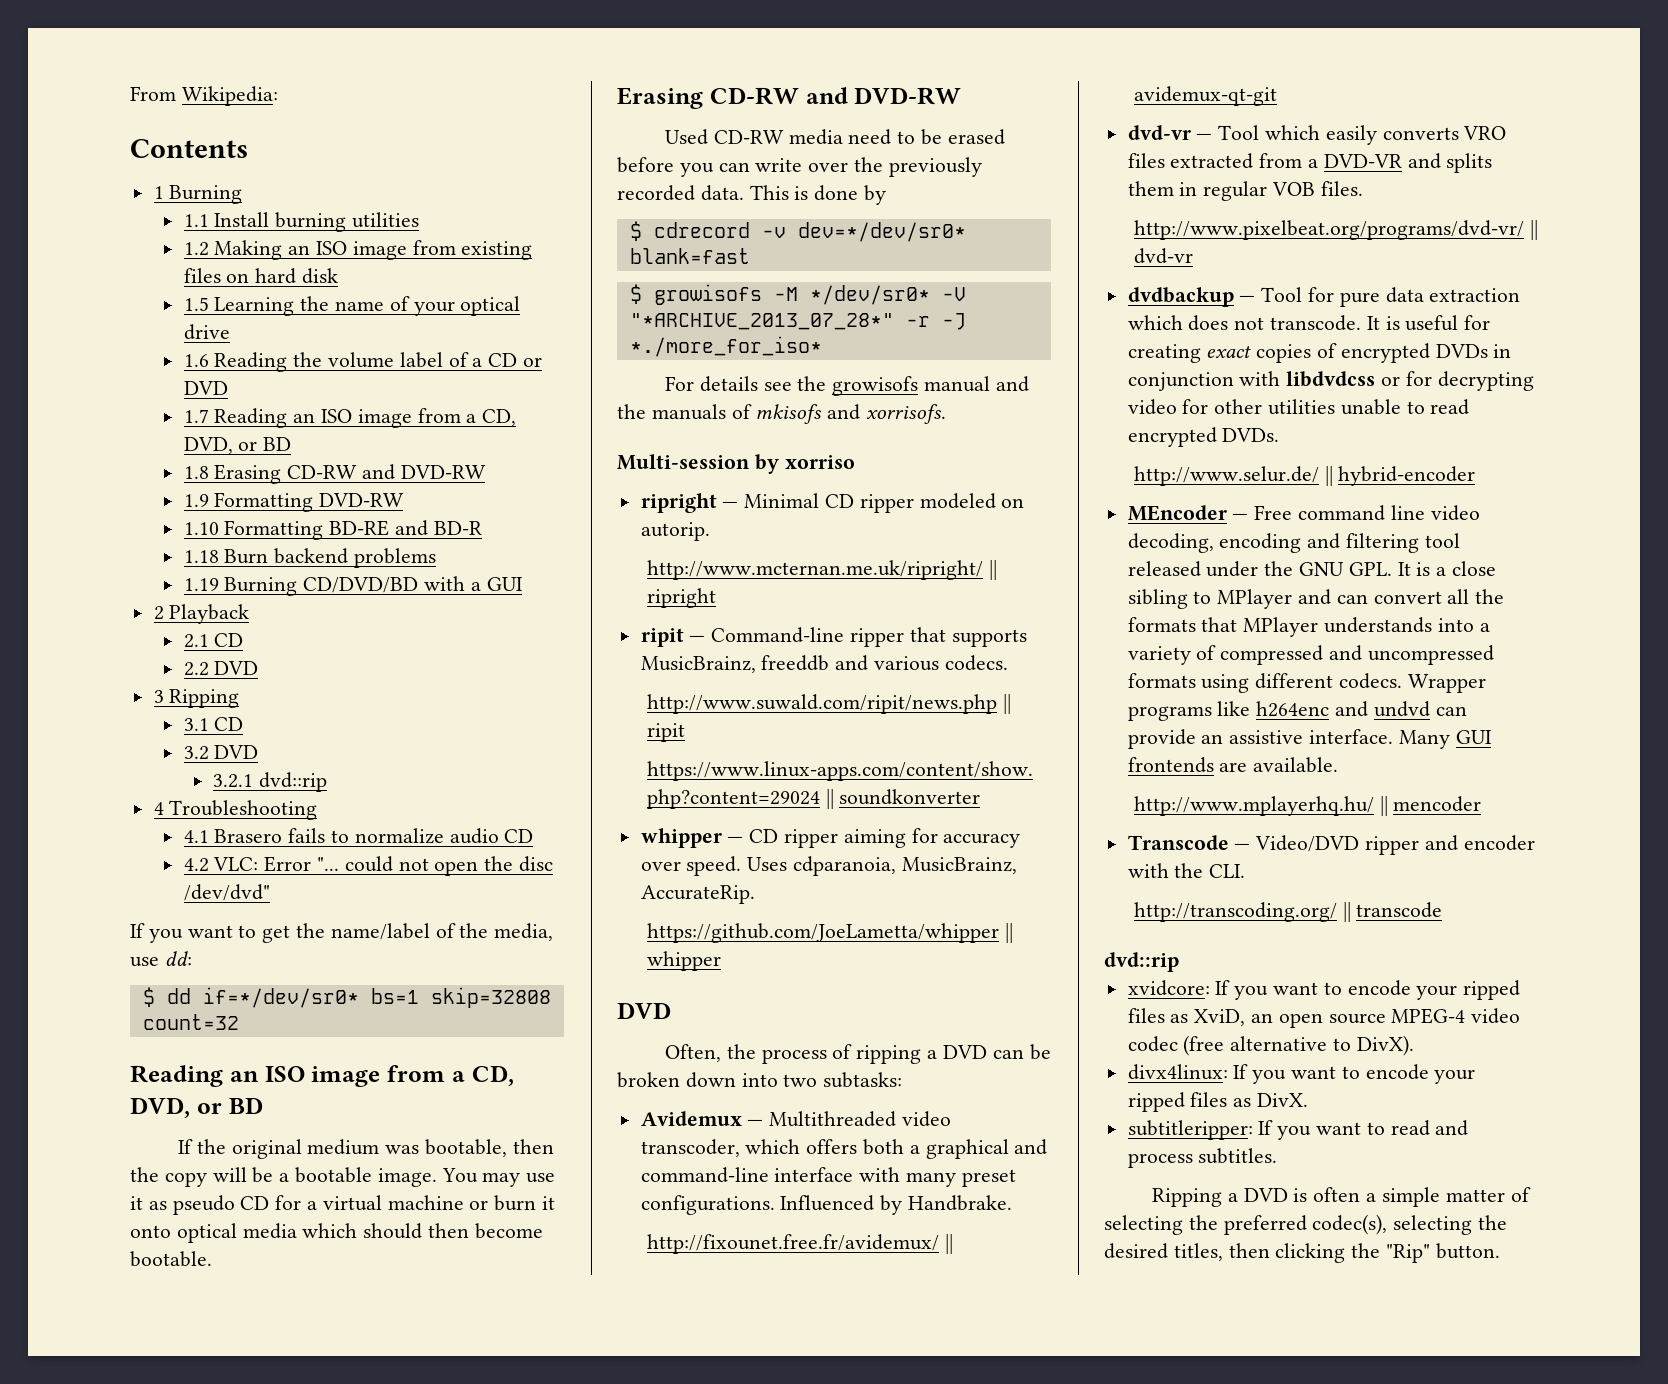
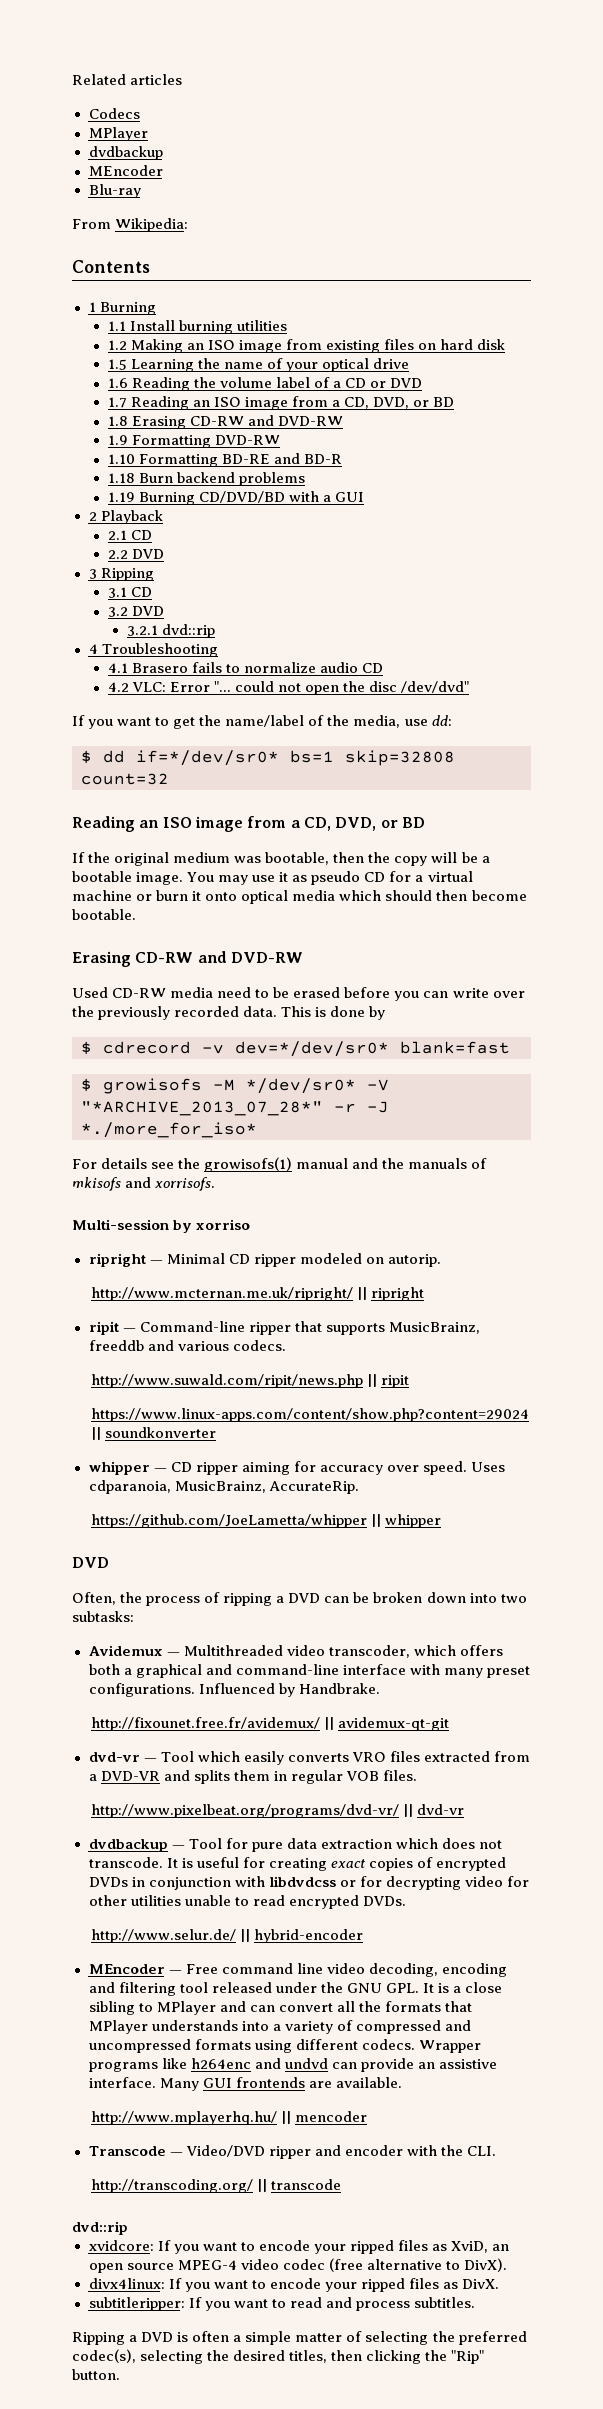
+ Related articles
+ Codecs
+ MPlayer
+ dvdbackup
+ MEncoder
+ Blu-ray
- For details see the growisofs manual and the manuals of mkisofs and xorrisofs.
+ For details see the growisofs(1) manual and the manuals of mkisofs and xorrisofs.

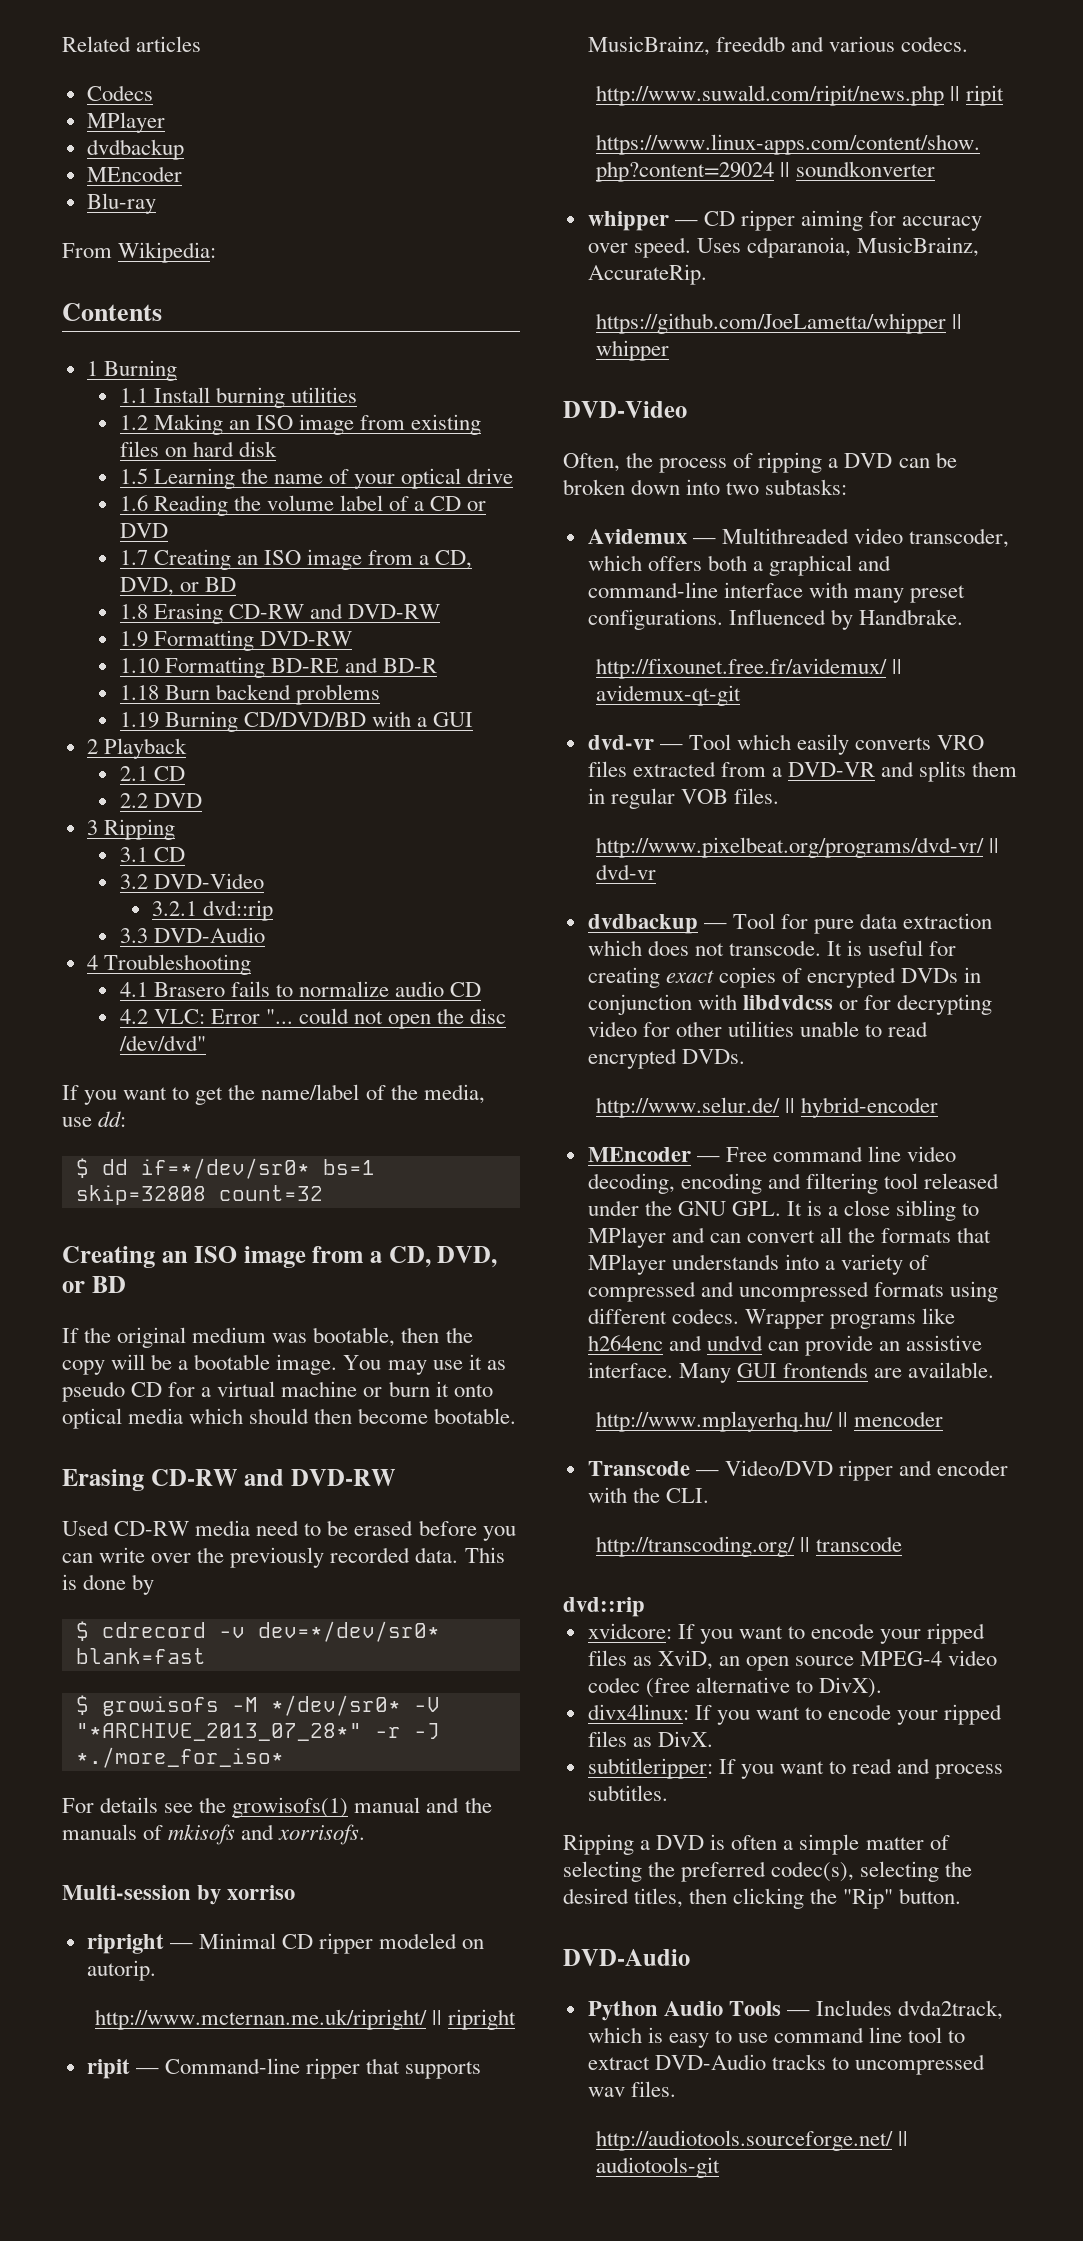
- 1.7 Reading an ISO image from a CD, DVD, or BD
+ 1.7 Creating an ISO image from a CD, DVD, or BD
- 3.2 DVD
+ 3.2 DVD-Video
+ 3.3 DVD-Audio
  $ dd if=*/dev/sr0* bs=1 skip=32808 count=32
- Reading an ISO image from a CD, DVD, or BD
+ Creating an ISO image from a CD, DVD, or BD
  https://github.com/JoeLametta/whipper || whipper
- DVD
+ DVD-Video
  Ripping a DVD is often a simple matter of selecting the preferred codec(s), selecting the desired titles, then clicking the "Rip" button.
+ DVD-Audio
+ Python Audio Tools — Includes dvda2track, which is easy to use command line tool to extract DVD-Audio tracks to uncompressed wav files.
+ http://audiotools.sourceforge.net/ || audiotools-git

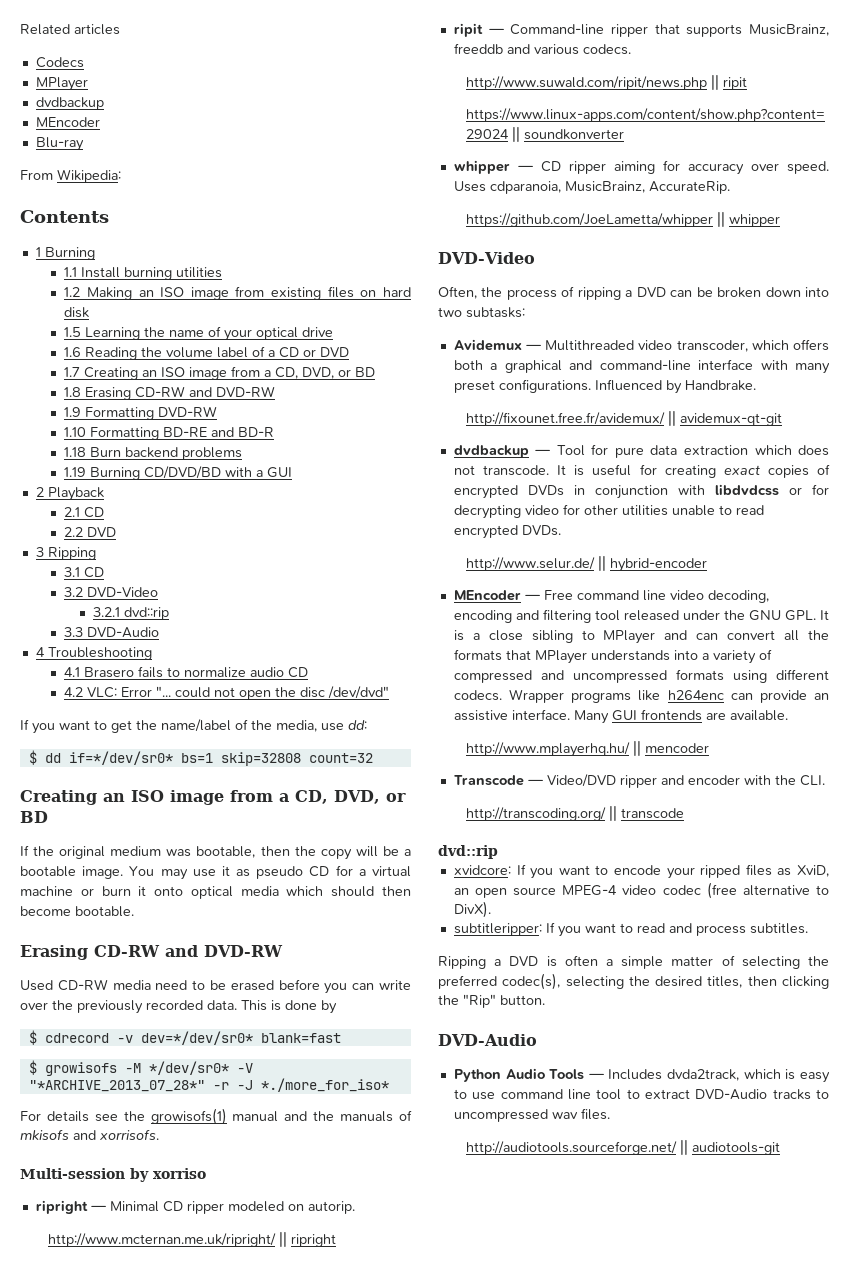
- dvd-vr — Tool which easily converts VRO files extracted from a DVD-VR and splits them in regular VOB files.
- http://www.pixelbeat.org/programs/dvd-vr/ || dvd-vr
- Wrapper programs like h264enc and undvd can provide an assistive interface.
+ Wrapper programs like h264enc can provide an assistive interface.
- divx4linux: If you want to encode your ripped files as DivX.

